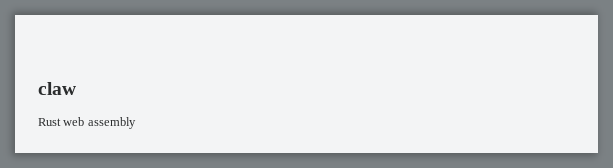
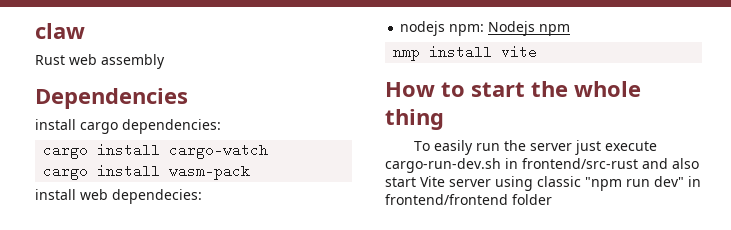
+ Dependencies
+ install cargo dependencies:
+ cargo install cargo-watch
+ cargo install wasm-pack
+ install web dependecies:
+ nodejs npm: Nodejs npm
+ nmp install vite
+ How to start the whole thing
+ To easily run the server just execute cargo-run-dev.sh in frontend/src-rust and also start Vite server using classic "npm run dev" in frontend/frontend folder

